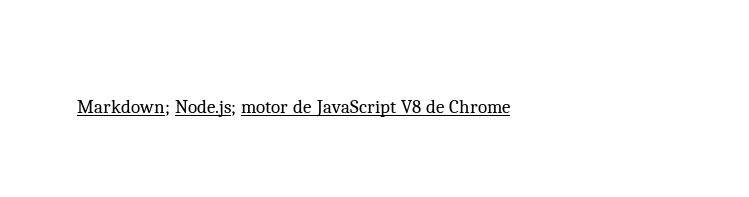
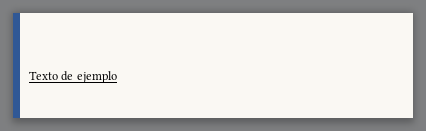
- Markdown; Node.js; motor de JavaScript V8 de Chrome
+ Texto de ejemplo

